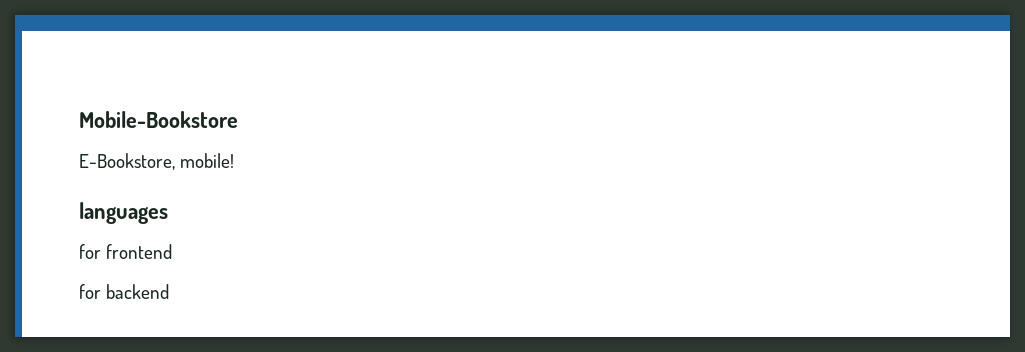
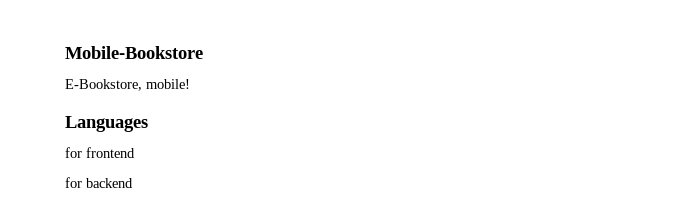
- languages
+ Languages

